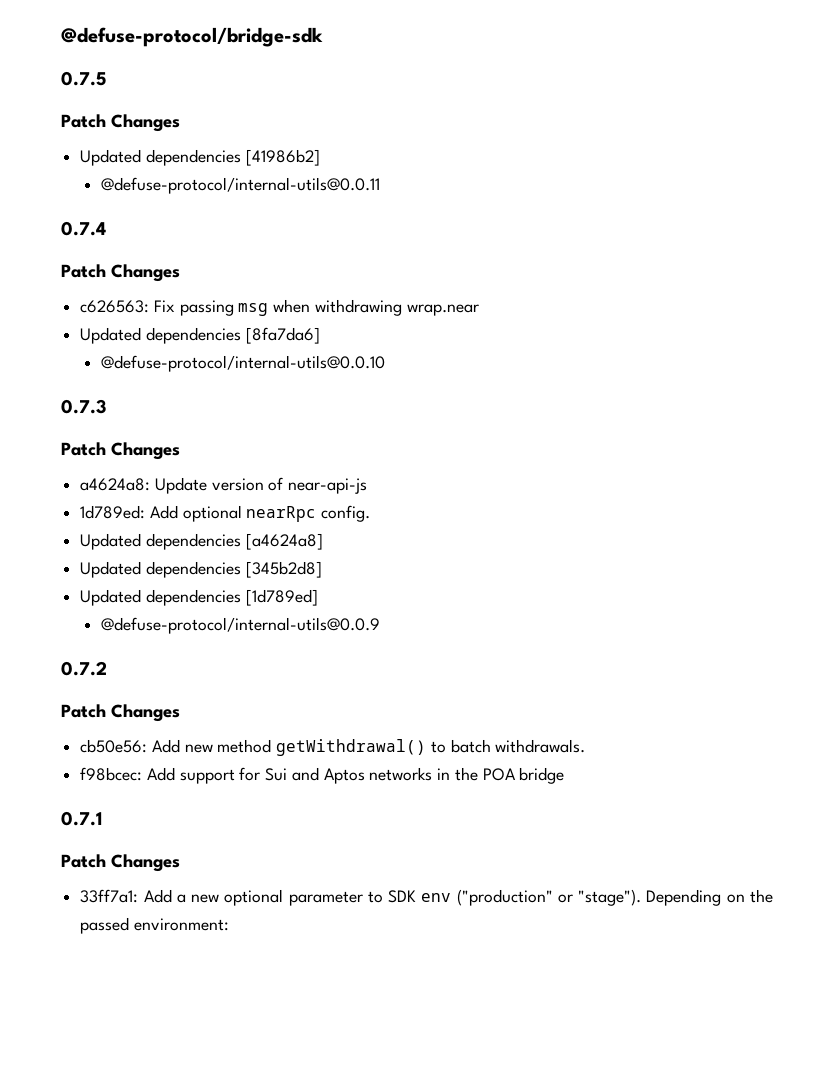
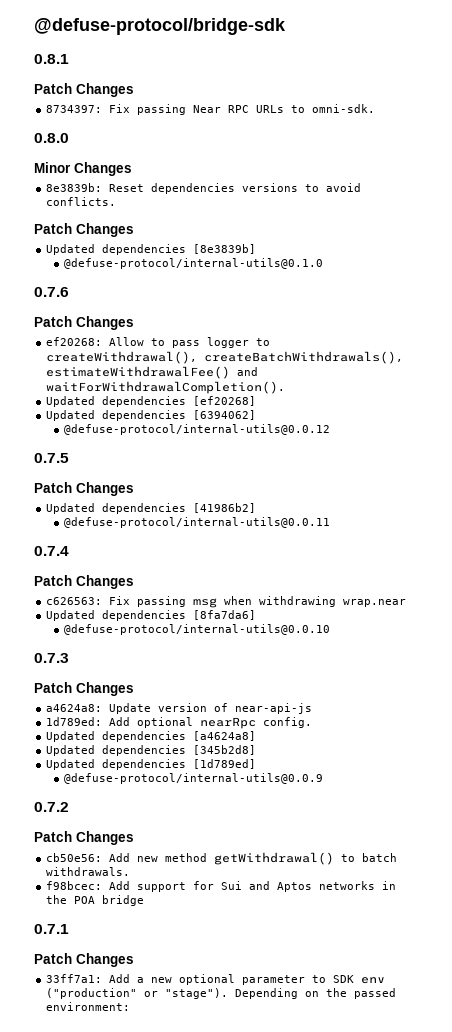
+ 0.8.1
+ Patch Changes
+ 8734397: Fix passing Near RPC URLs to omni-sdk.
+ 0.8.0
+ Minor Changes
+ 8e3839b: Reset dependencies versions to avoid conflicts.
+ Patch Changes
+ Updated dependencies [8e3839b]
+ @defuse-protocol/internal-utils@0.1.0
+ 0.7.6
+ Patch Changes
+ ef20268: Allow to pass logger to createWithdrawal(), createBatchWithdrawals(), estimateWithdrawalFee() and waitForWithdrawalCompletion().
+ Updated dependencies [ef20268]
+ Updated dependencies [6394062]
+ @defuse-protocol/internal-utils@0.0.12

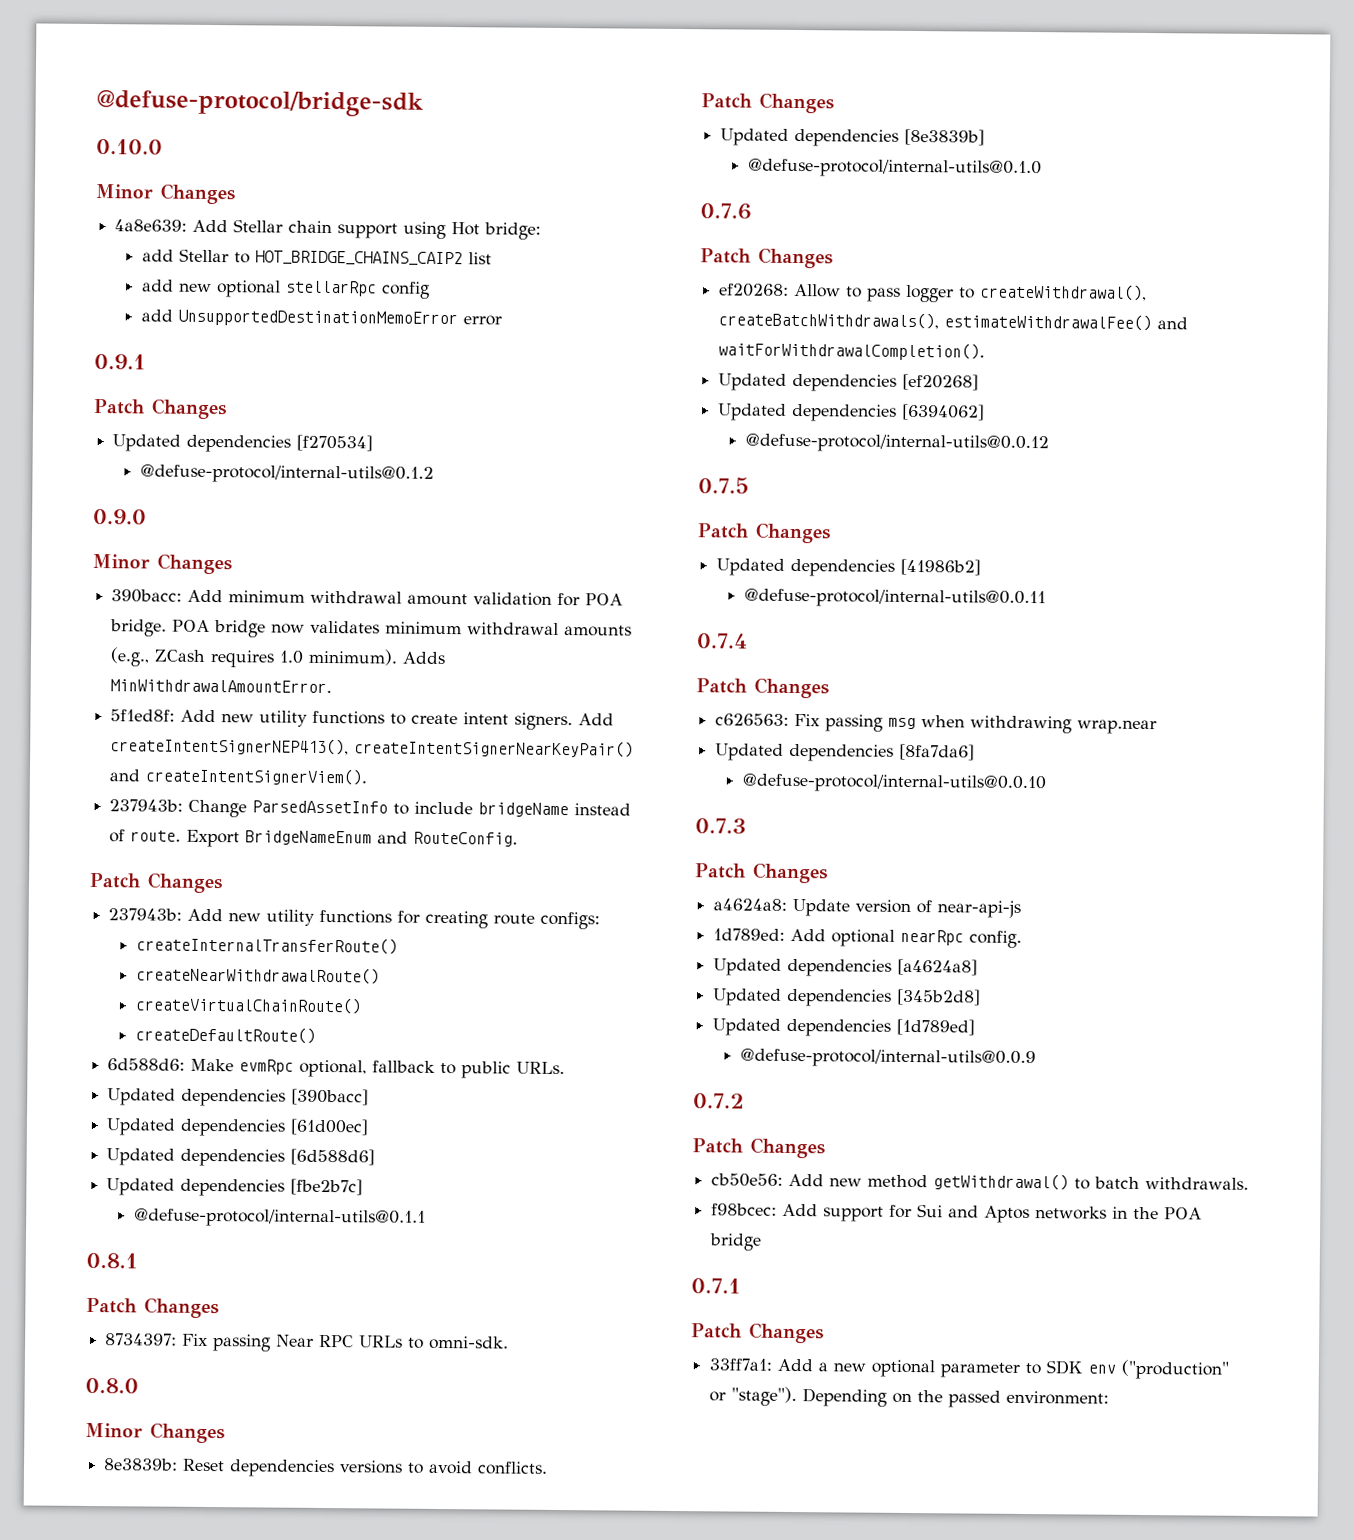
+ 0.10.0
+ Minor Changes
+ 4a8e639: Add Stellar chain support using Hot bridge:
+ add Stellar to HOT_BRIDGE_CHAINS_CAIP2 list
+ add new optional stellarRpc config
+ add UnsupportedDestinationMemoError error
+ 0.9.1
+ Patch Changes
+ Updated dependencies [f270534]
+ @defuse-protocol/internal-utils@0.1.2
+ 0.9.0
+ Minor Changes
+ 390bacc: Add minimum withdrawal amount validation for POA bridge. POA bridge now validates minimum withdrawal amounts (e.g., ZCash requires 1.0 minimum). Adds MinWithdrawalAmountError.
+ 5f1ed8f: Add new utility functions to create intent signers. Add createIntentSignerNEP413(), createIntentSignerNearKeyPair() and createIntentSignerViem().
+ 237943b: Change ParsedAssetInfo to include bridgeName instead of route. Export BridgeNameEnum and RouteConfig.
+ Patch Changes
+ 237943b: Add new utility functions for creating route configs:
+ createInternalTransferRoute()
+ createNearWithdrawalRoute()
+ createVirtualChainRoute()
+ createDefaultRoute()
+ 6d588d6: Make evmRpc optional, fallback to public URLs.
+ Updated dependencies [390bacc]
+ Updated dependencies [61d00ec]
+ Updated dependencies [6d588d6]
+ Updated dependencies [fbe2b7c]
+ @defuse-protocol/internal-utils@0.1.1

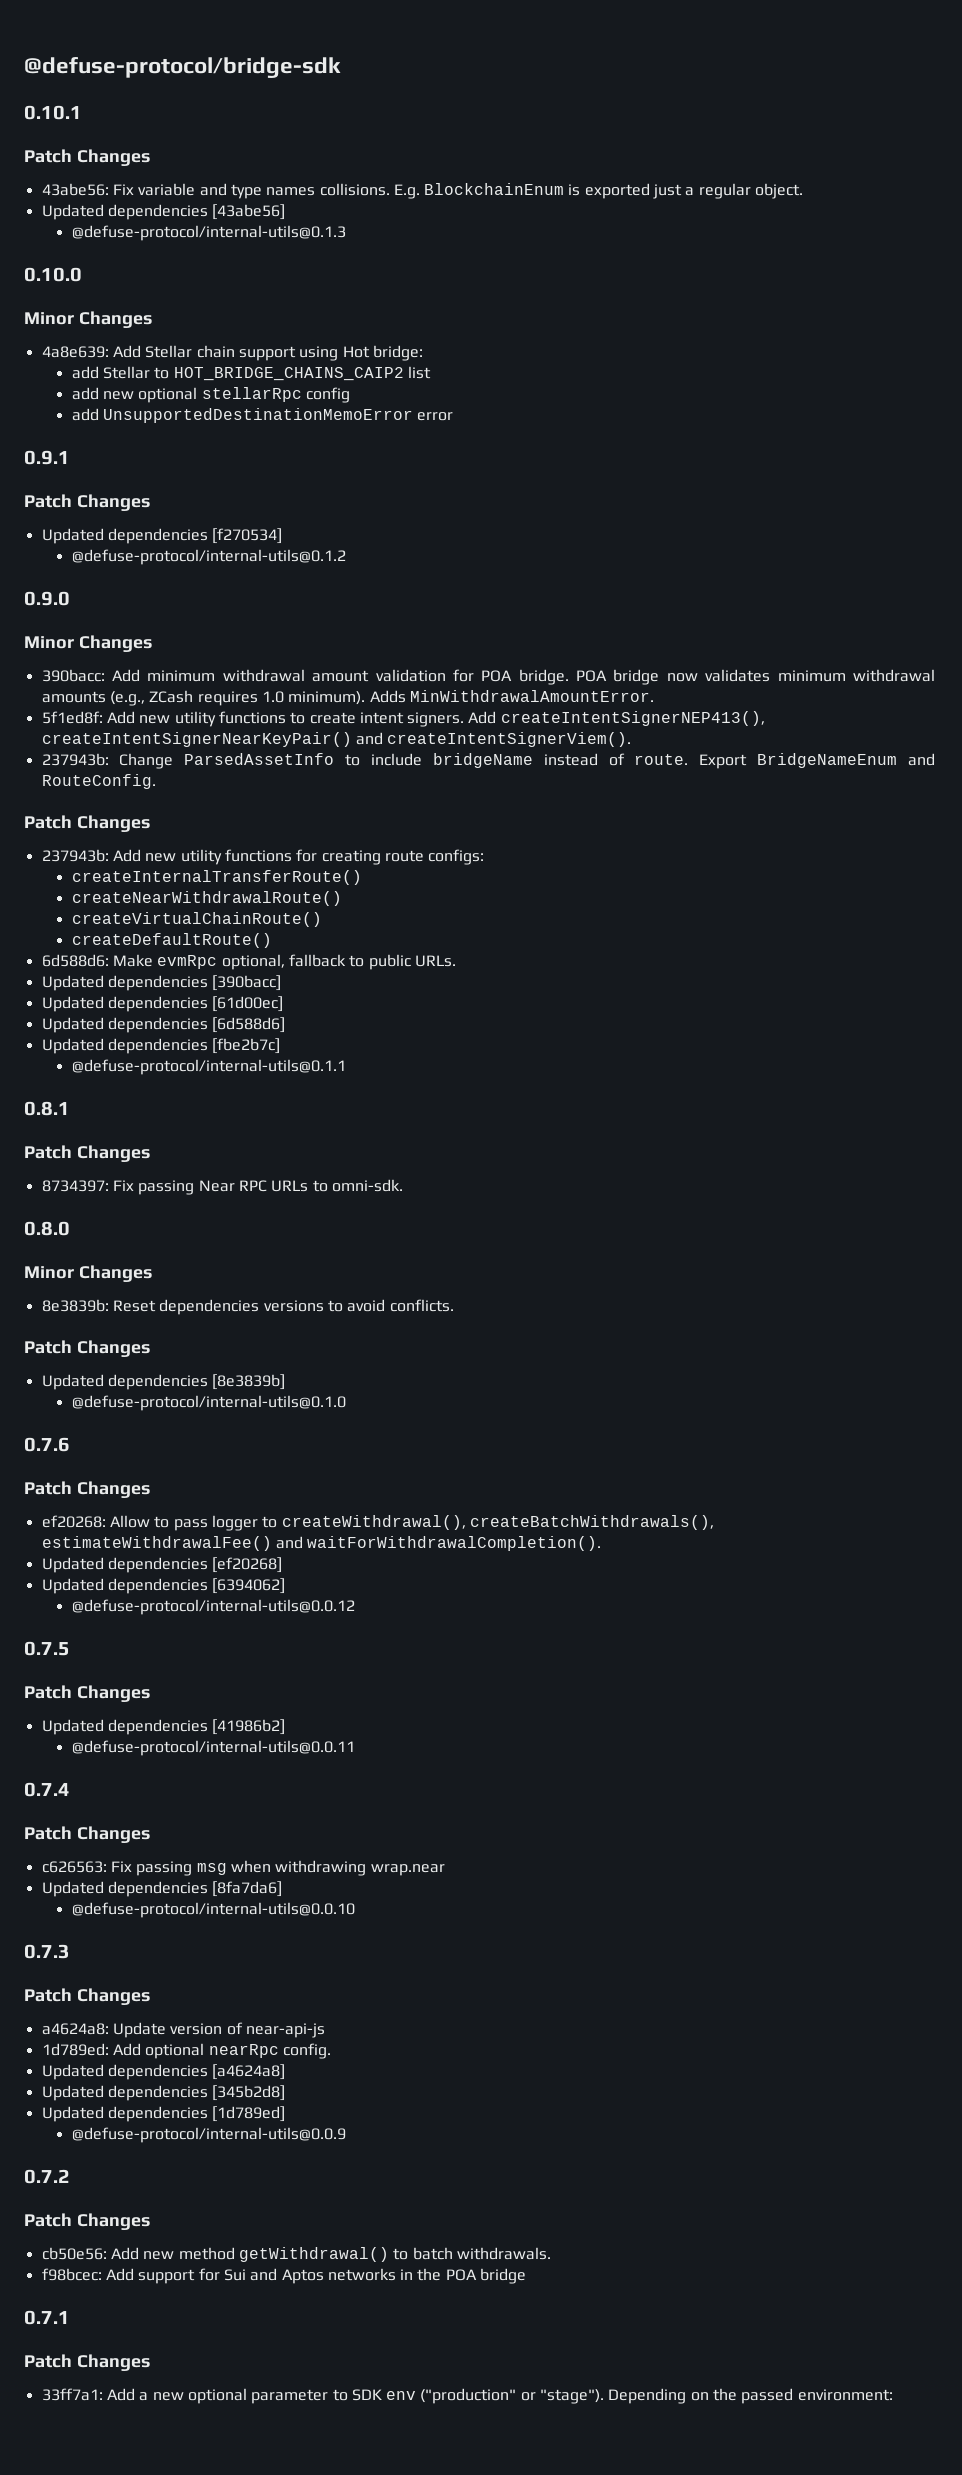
+ 0.10.1
+ Patch Changes
+ 43abe56: Fix variable and type names collisions. E.g. BlockchainEnum is exported just a regular object.
+ Updated dependencies [43abe56]
+ @defuse-protocol/internal-utils@0.1.3

